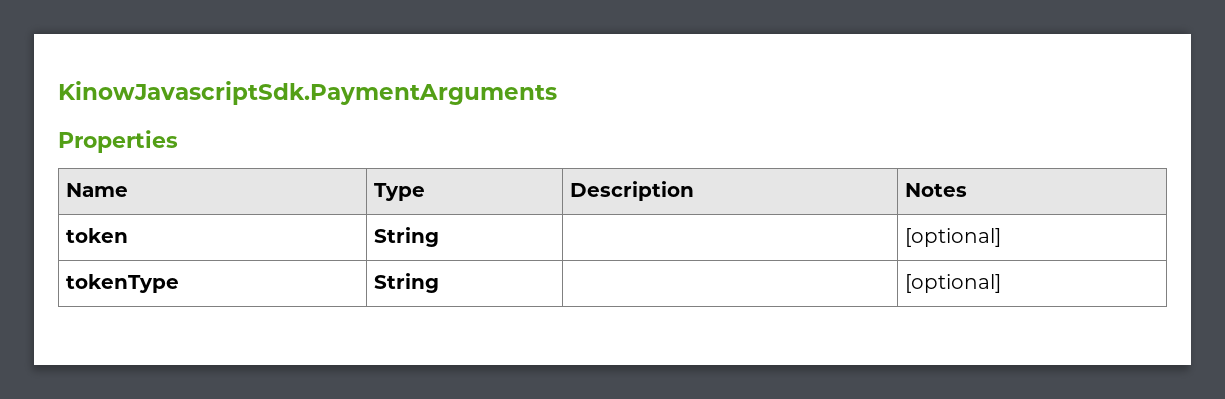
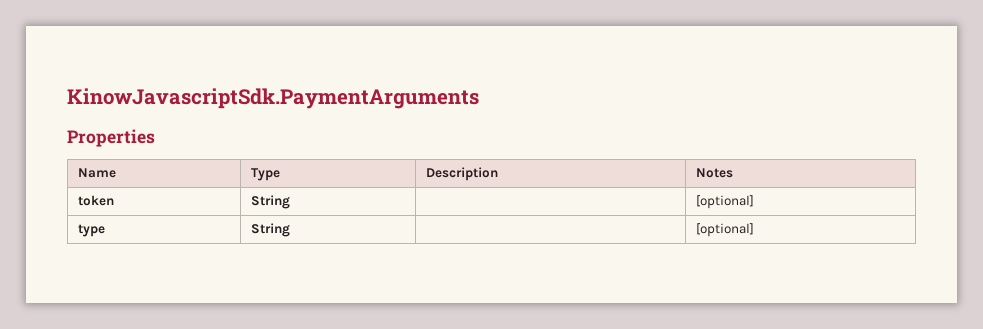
- tokenType | String | | [optional]
+ type | String | | [optional]

